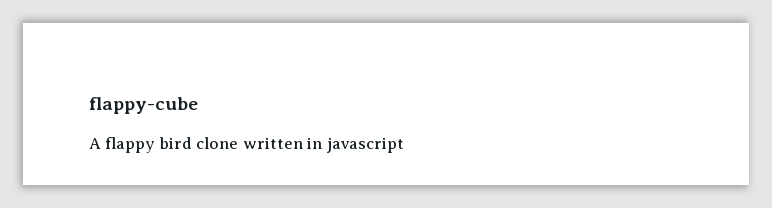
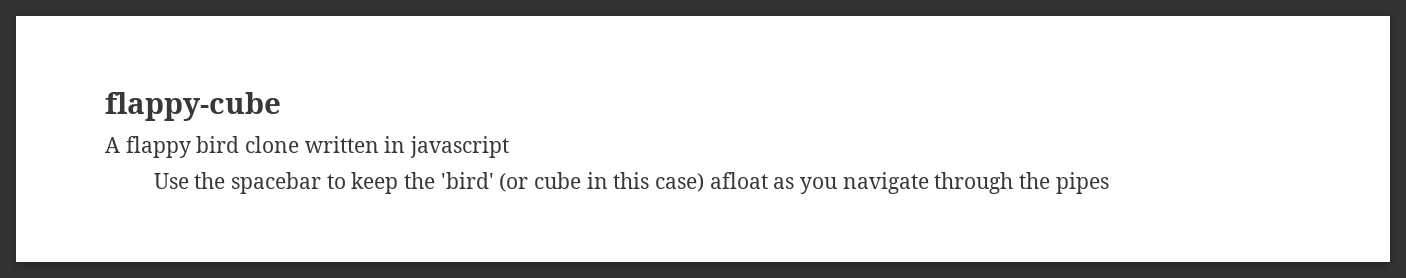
+ Use the spacebar to keep the 'bird' (or cube in this case) afloat as you navigate through the pipes

